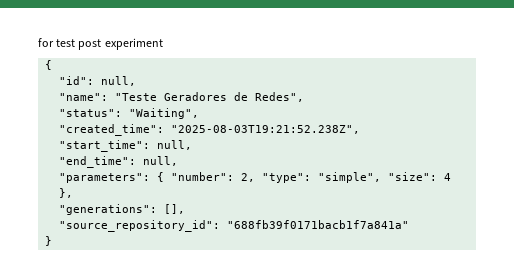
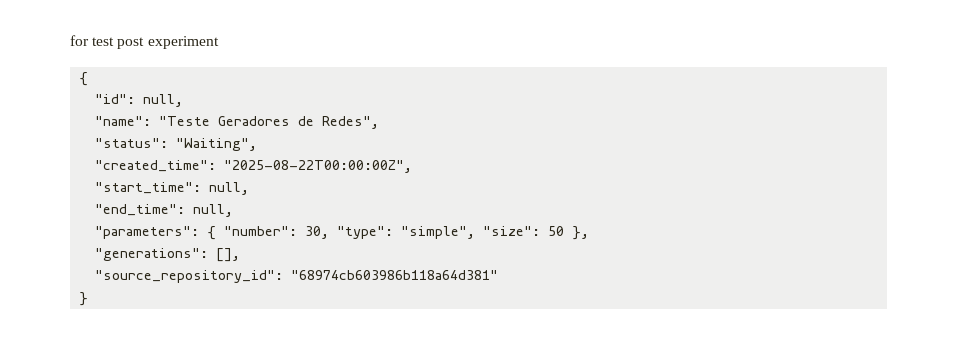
- "created_time": "2025-08-03T19:21:52.238Z",
+ "created_time": "2025-08-22T00:00:00Z",
- "parameters": { "number": 2, "type": "simple", "size": 4 },
+ "parameters": { "number": 30, "type": "simple", "size": 50 },
- "source_repository_id": "688fb39f0171bacb1f7a841a"
+ "source_repository_id": "68974cb603986b118a64d381"

